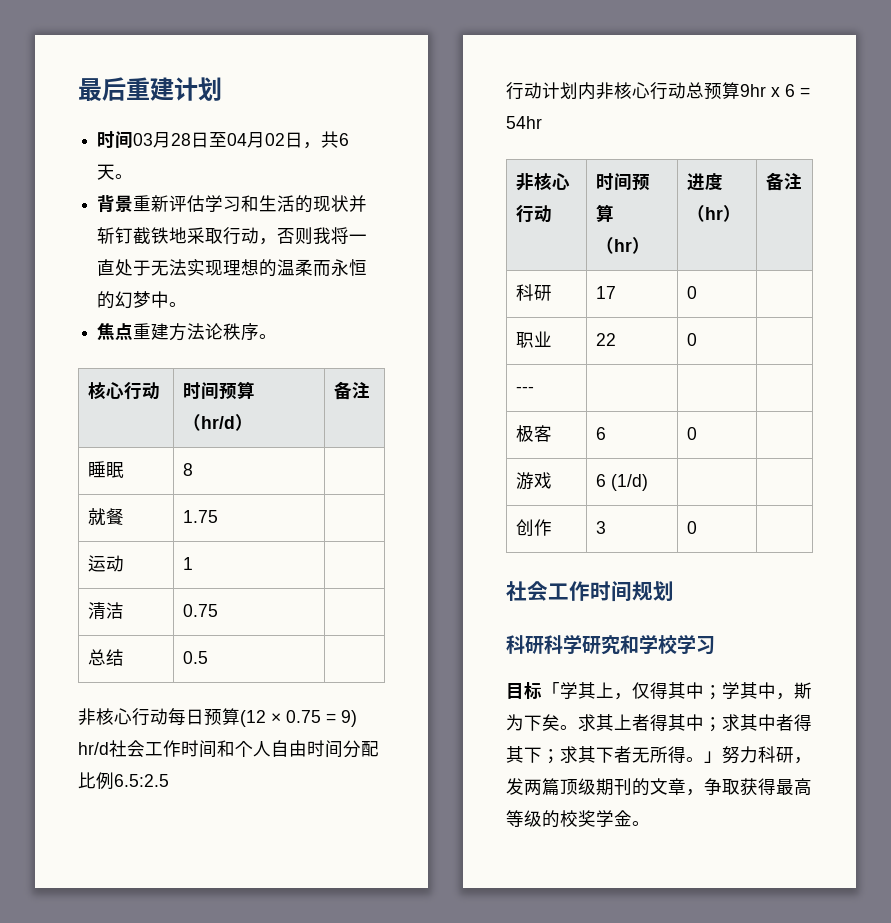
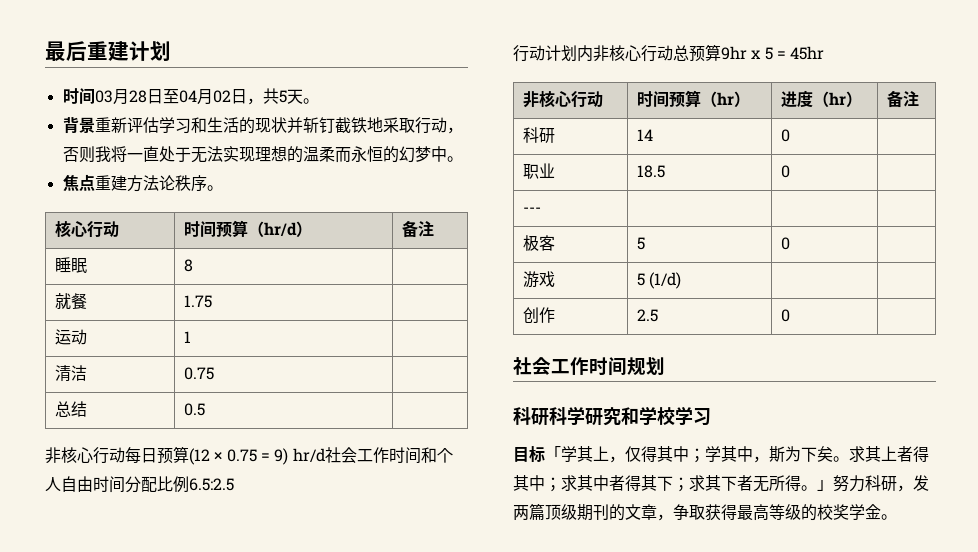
- 时间03月28日至04月02日，共6天。
+ 时间03月28日至04月02日，共5天。
- 行动计划内非核心行动总预算9hr x 6 = 54hr
+ 行动计划内非核心行动总预算9hr x 5 = 45hr
- 科研 | 17 | 0 |
+ 科研 | 14 | 0 |
- 职业 | 22 | 0 |
+ 职业 | 18.5 | 0 |
- 极客 | 6 | 0 |
+ 极客 | 5 | 0 |
- 游戏 | 6 (1/d) | |
+ 游戏 | 5 (1/d) | |
- 创作 | 3 | 0 |
+ 创作 | 2.5 | 0 |

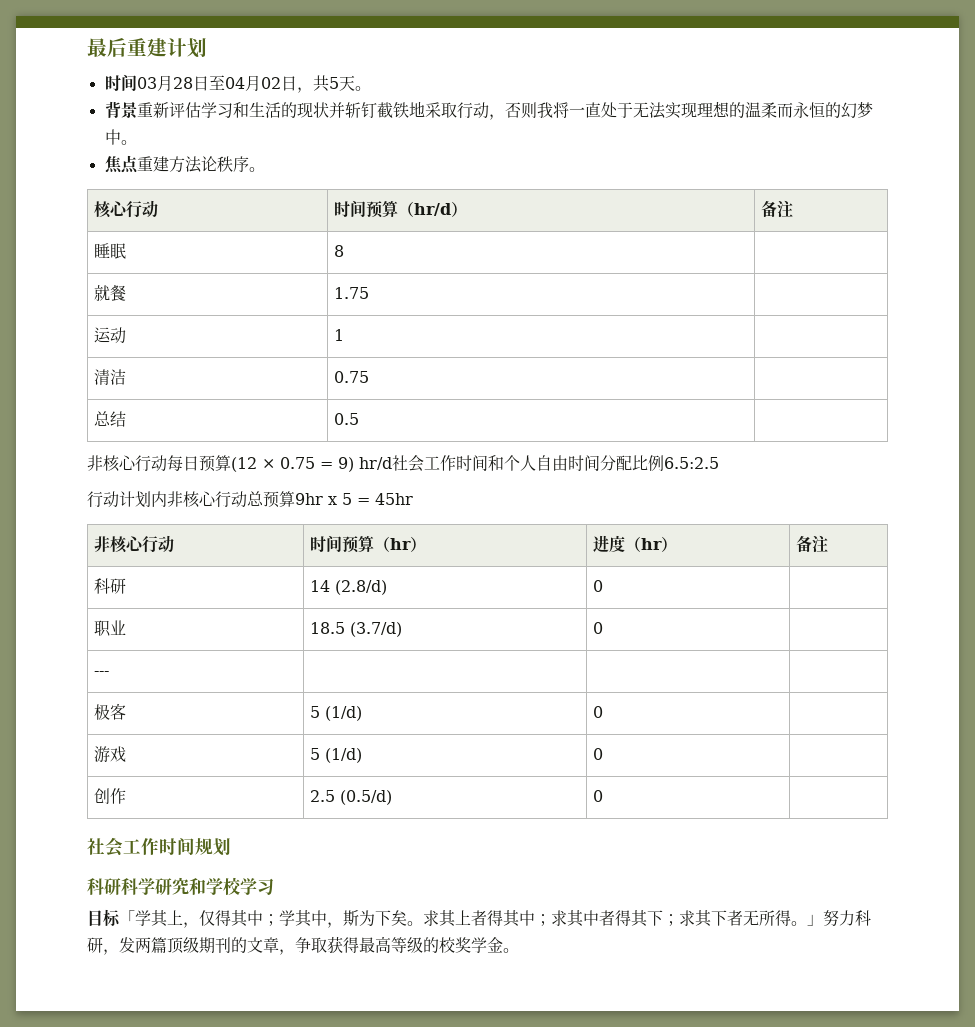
- 科研 | 14 | 0 |
+ 科研 | 14 (2.8/d) | 0 |
- 职业 | 18.5 | 0 |
+ 职业 | 18.5 (3.7/d) | 0 |
- 极客 | 5 | 0 |
+ 极客 | 5 (1/d) | 0 |
- 游戏 | 5 (1/d) | |
+ 游戏 | 5 (1/d) | 0 |
- 创作 | 2.5 | 0 |
+ 创作 | 2.5 (0.5/d) | 0 |

